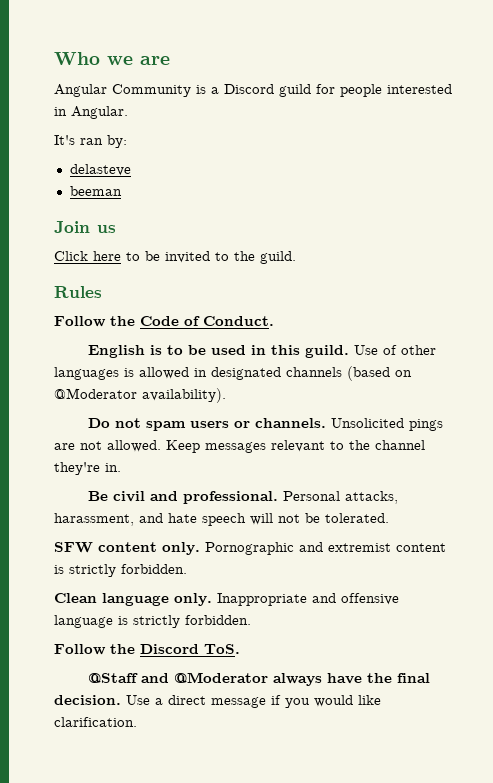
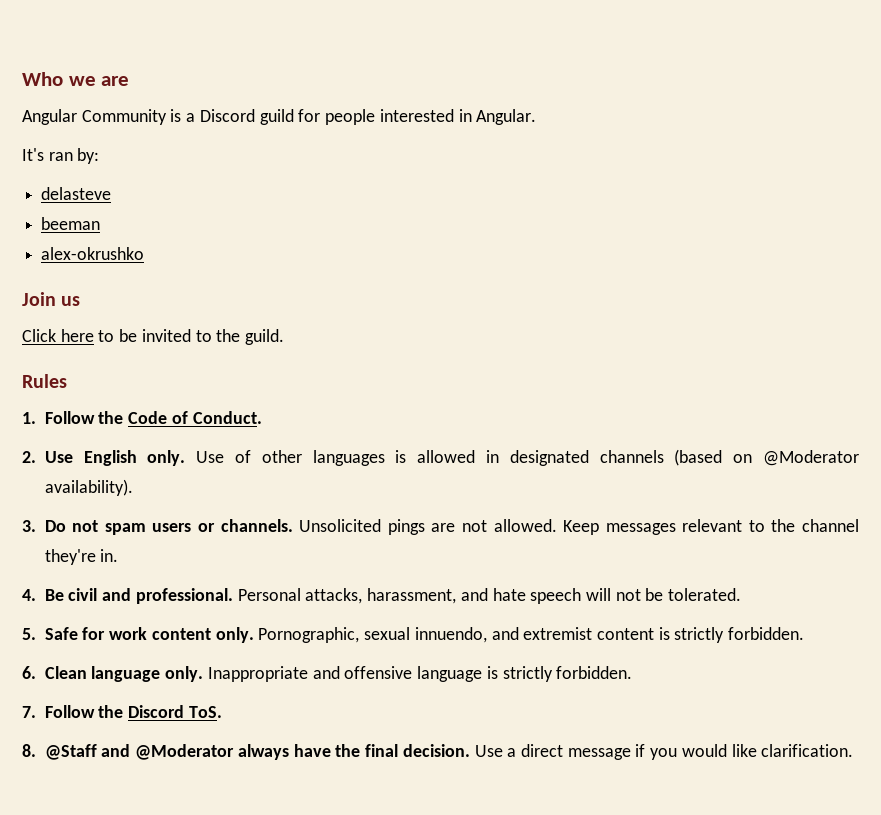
+ alex-okrushko
- Follow the Code of Conduct.
+ 1. Follow the Code of Conduct.
- English is to be used in this guild.
+ 2. Use English only.
- Do not spam users or channels.
+ 3. Do not spam users or channels.
- Be civil and professional.
+ 4. Be civil and professional.
- SFW content only. Pornographic and extremist content is strictly forbidden.
+ 5. Safe for work content only. Pornographic, sexual innuendo, and extremist content is strictly forbidden.
- Clean language only.
+ 6. Clean language only.
- Follow the Discord ToS.
+ 7. Follow the Discord ToS.
- @Staff and @Moderator always have the final decision.
+ 8. @Staff and @Moderator always have the final decision.

